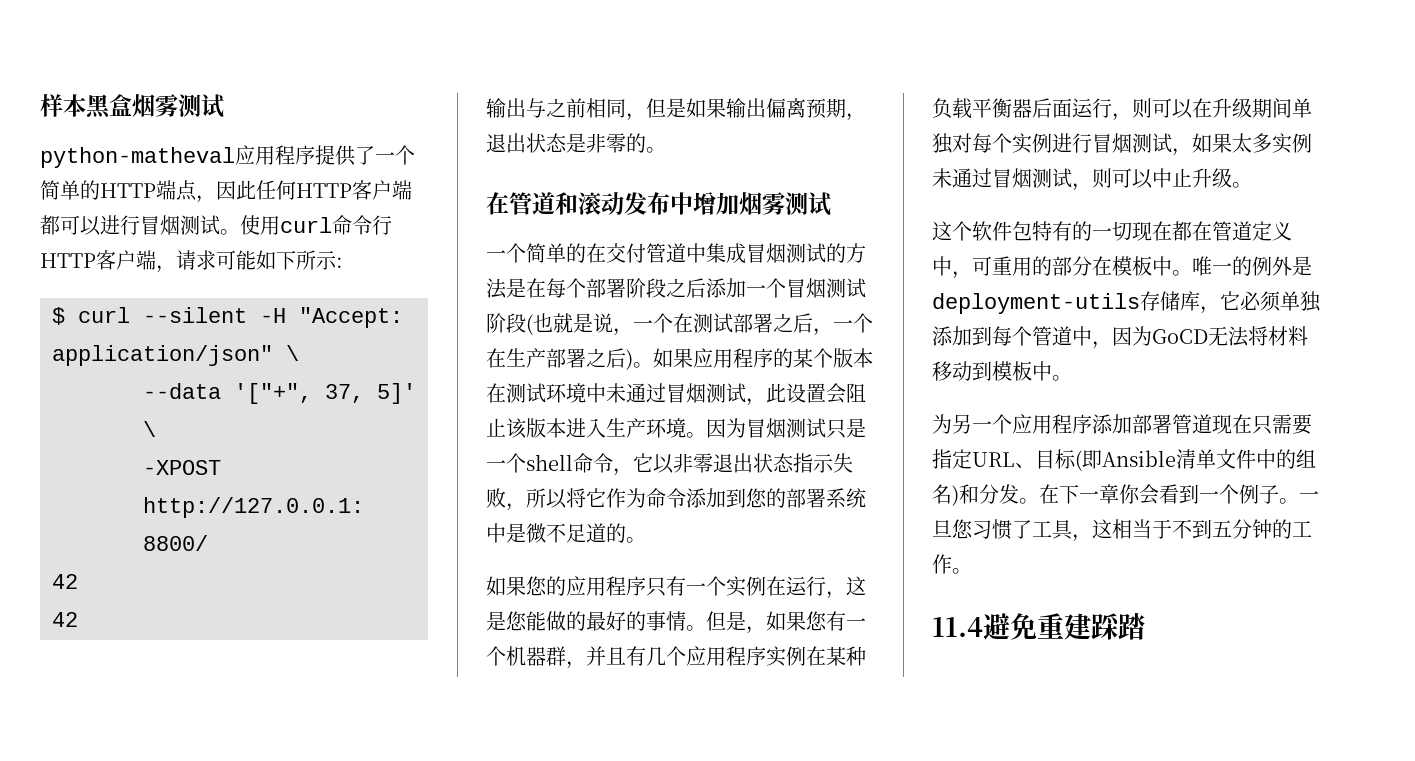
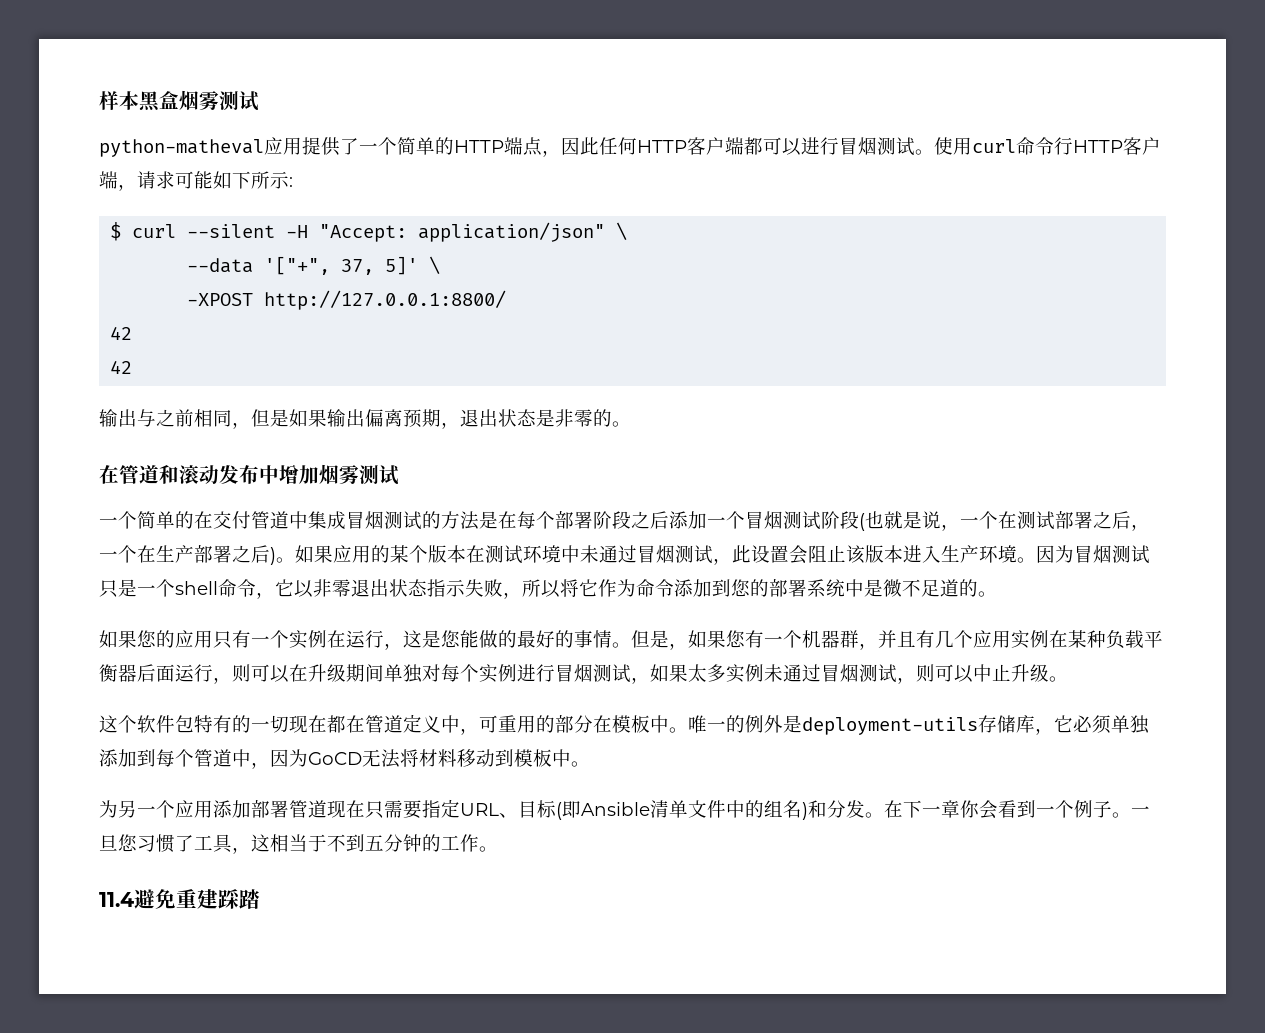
- python-matheval应用程序提供了一个简单的HTTP端点，因此任何HTTP客户端都可以进行冒烟测试。
+ python-matheval应用提供了一个简单的HTTP端点，因此任何HTTP客户端都可以进行冒烟测试。
- 如果应用程序的某个版本在测试环境中未通过冒烟测试，此设置会阻止该版本进入生产环境。
+ 如果应用的某个版本在测试环境中未通过冒烟测试，此设置会阻止该版本进入生产环境。
- 如果您的应用程序只有一个实例在运行，这是您能做的最好的事情。
+ 如果您的应用只有一个实例在运行，这是您能做的最好的事情。
- 但是，如果您有一个机器群，并且有几个应用程序实例在某种负载平衡器后面运行，则可以在升级期间单独对每个实例进行冒烟测试，如果太多实例未通过冒烟测试，则可以中止升级。
+ 但是，如果您有一个机器群，并且有几个应用实例在某种负载平衡器后面运行，则可以在升级期间单独对每个实例进行冒烟测试，如果太多实例未通过冒烟测试，则可以中止升级。
- 为另一个应用程序添加部署管道现在只需要指定URL、目标(即Ansible清单文件中的组名)和分发。
+ 为另一个应用添加部署管道现在只需要指定URL、目标(即Ansible清单文件中的组名)和分发。

